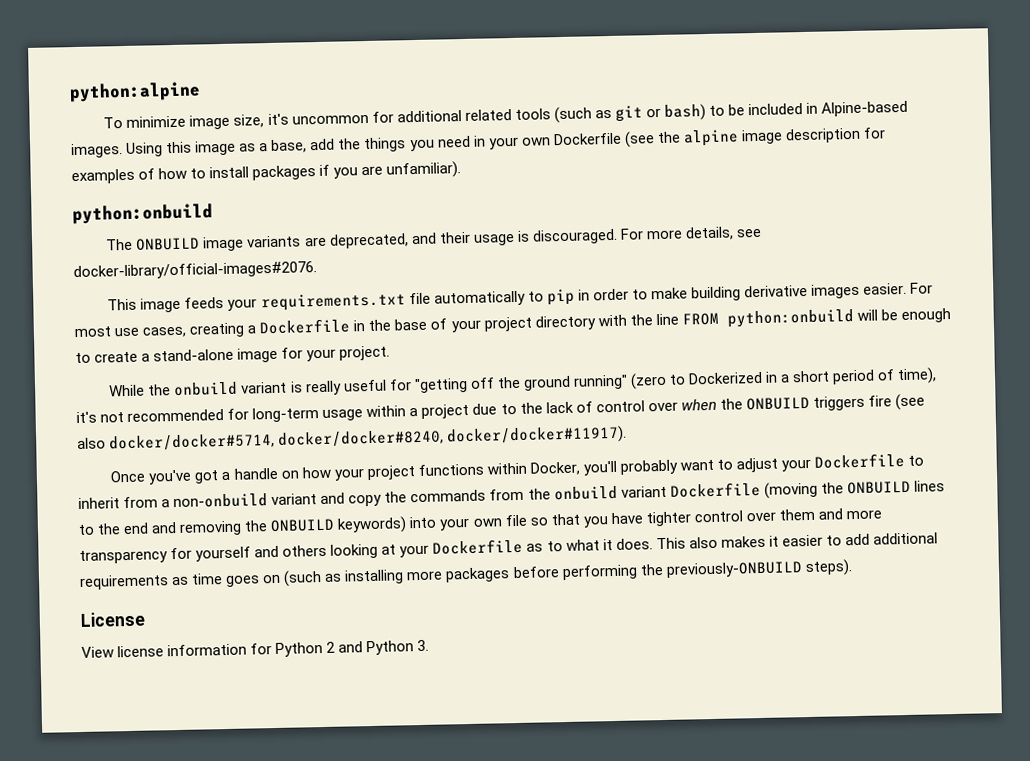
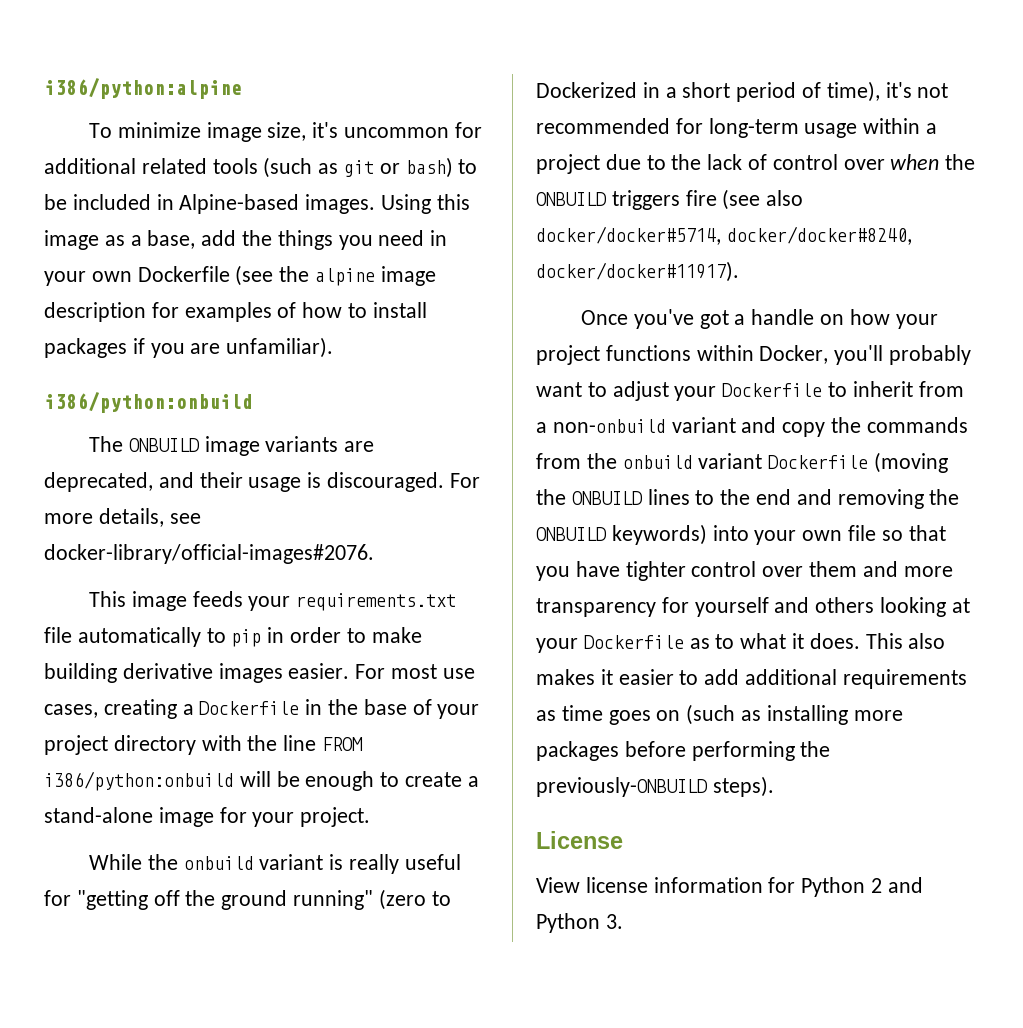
- python:alpine
+ i386/python:alpine
  Using this image as a base, add the things you need in your own Dockerfile (see the alpine image description for examples of how to install packages if you are unfamiliar).
- python:onbuild
+ i386/python:onbuild
- For most use cases, creating a Dockerfile in the base of your project directory with the line FROM python:onbuild will be enough to create a stand-alone image for your project.
+ For most use cases, creating a Dockerfile in the base of your project directory with the line FROM i386/python:onbuild will be enough to create a stand-alone image for your project.

